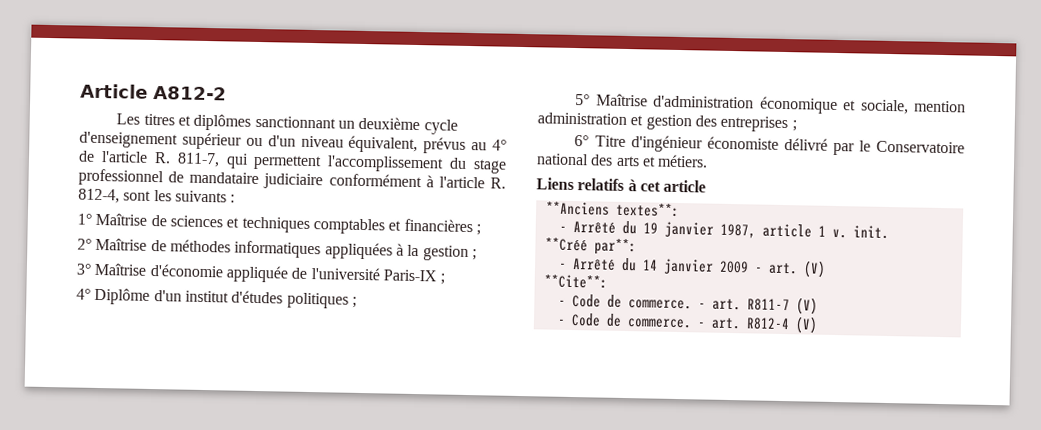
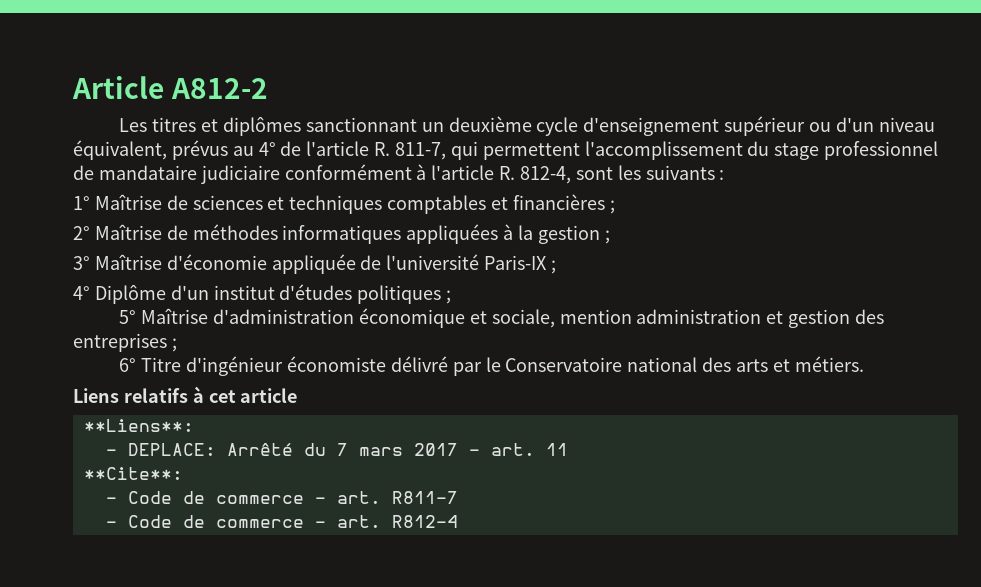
- **Anciens textes**:
- - Arrêté du 19 janvier 1987, article 1 v. init.
- **Créé par**:
- - Arrêté du 14 janvier 2009 - art. (V)
+ **Liens**:
+ - DEPLACE: Arrêté du 7 mars 2017 - art. 11
- - Code de commerce. - art. R811-7 (V)
- - Code de commerce. - art. R812-4 (V)
+ - Code de commerce - art. R811-7
+ - Code de commerce - art. R812-4

